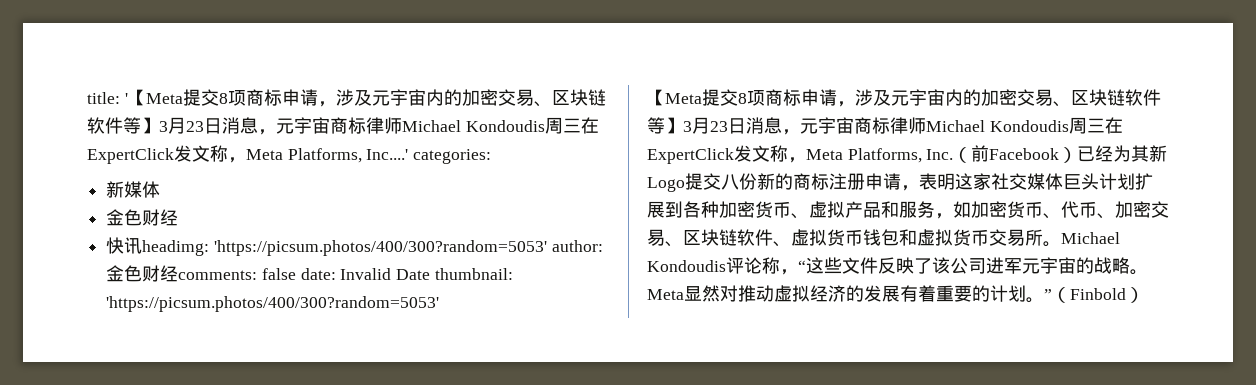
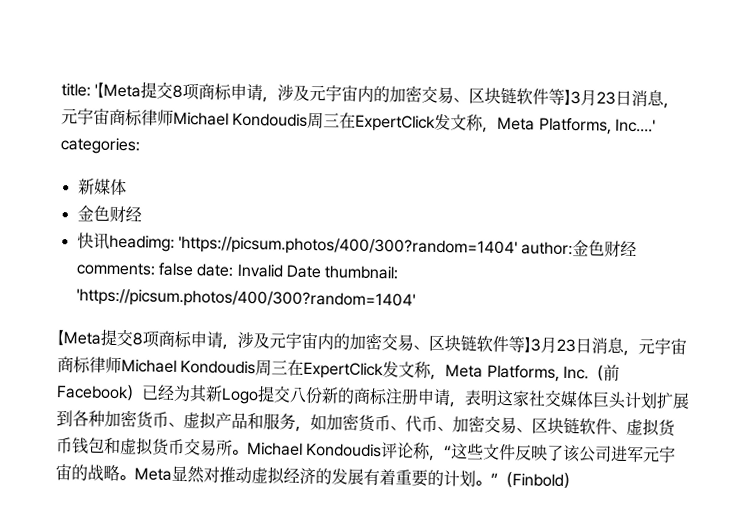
- 快讯headimg: 'https://picsum.photos/400/300?random=5053' author:金色财经comments: false date: Invalid Date thumbnail: 'https://picsum.photos/400/300?random=5053'
+ 快讯headimg: 'https://picsum.photos/400/300?random=1404' author:金色财经comments: false date: Invalid Date thumbnail: 'https://picsum.photos/400/300?random=1404'

